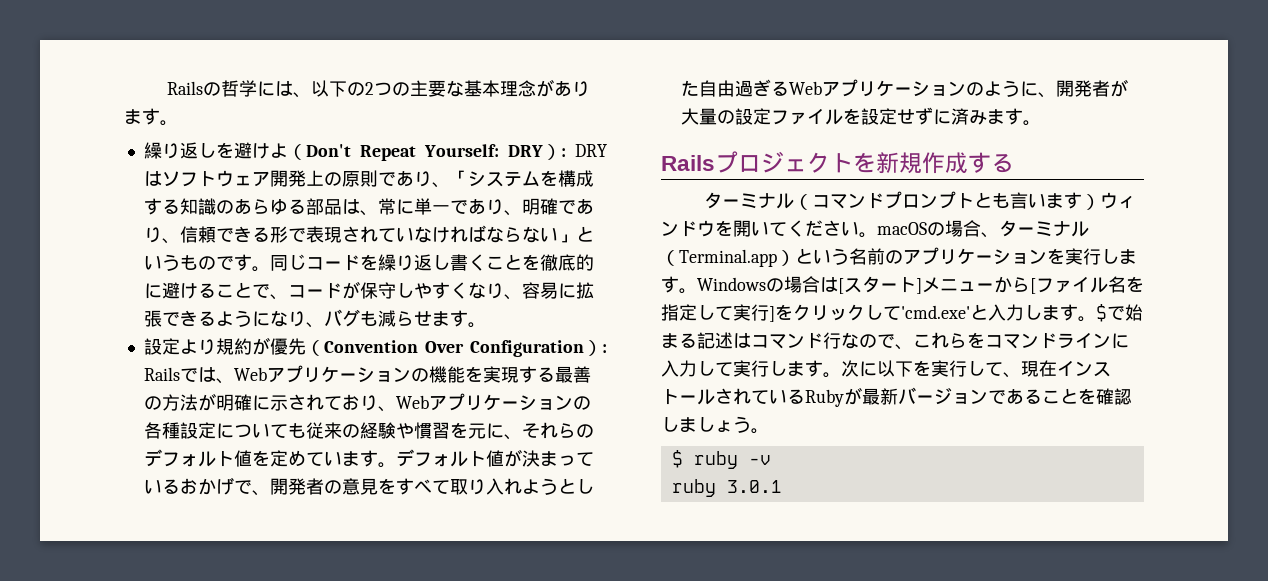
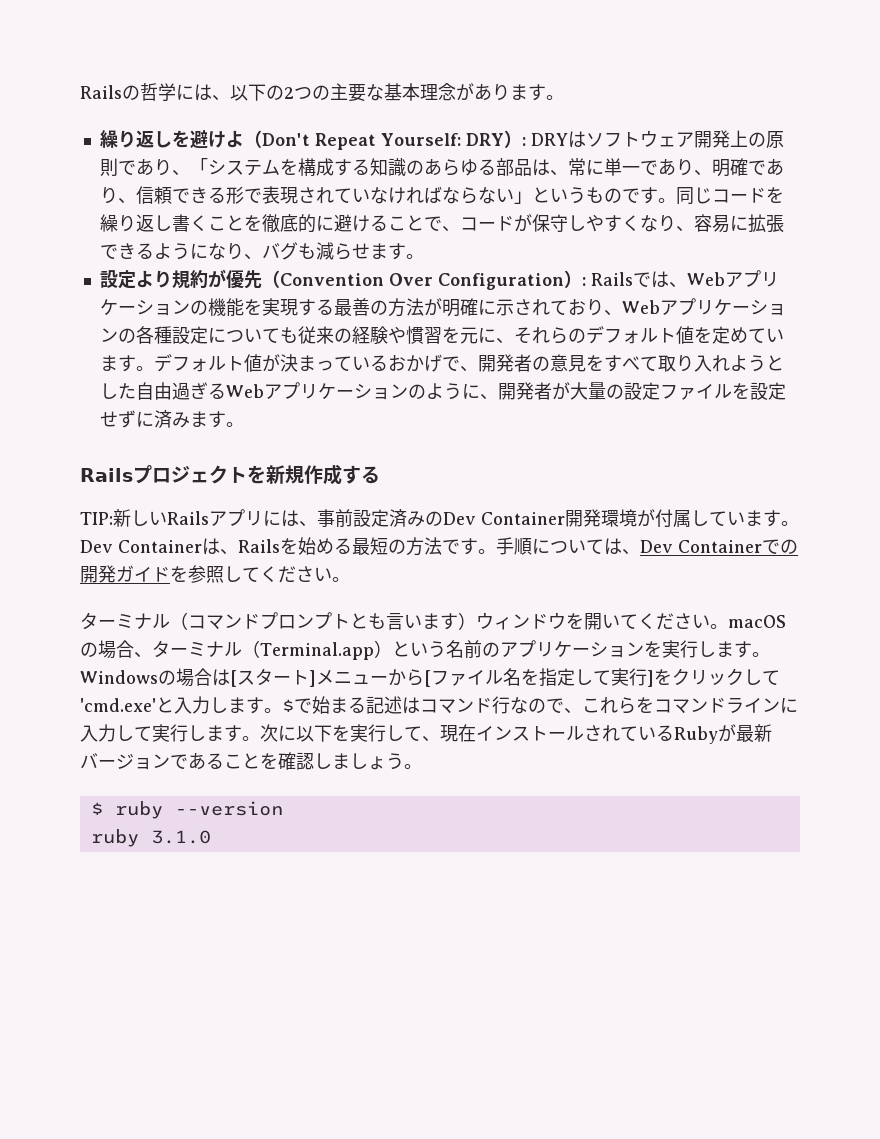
+ TIP:新しいRailsアプリには、事前設定済みのDev Container開発環境が付属しています。Dev Containerは、Railsを始める最短の方法です。手順については、Dev Containerでの開発ガイドを参照してください。
- $ ruby -v
- ruby 3.0.1
+ $ ruby --version
+ ruby 3.1.0

